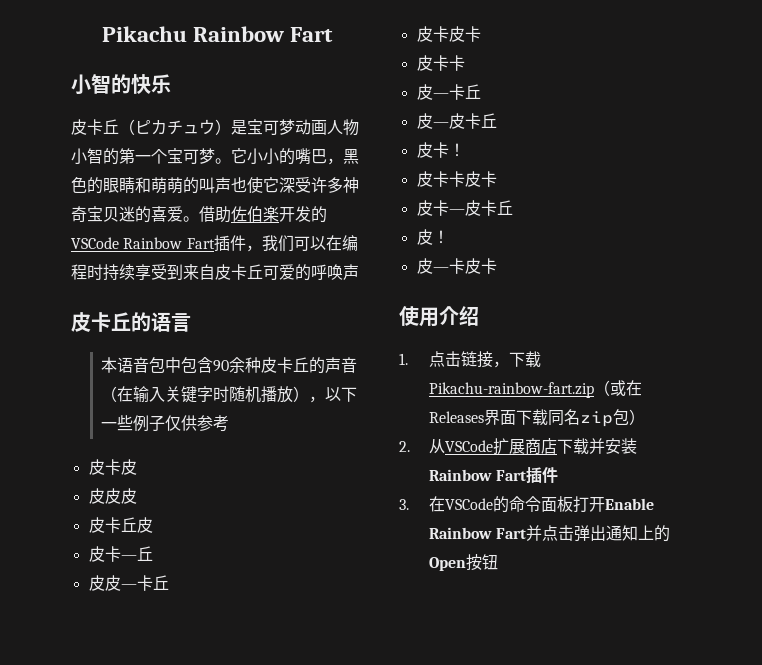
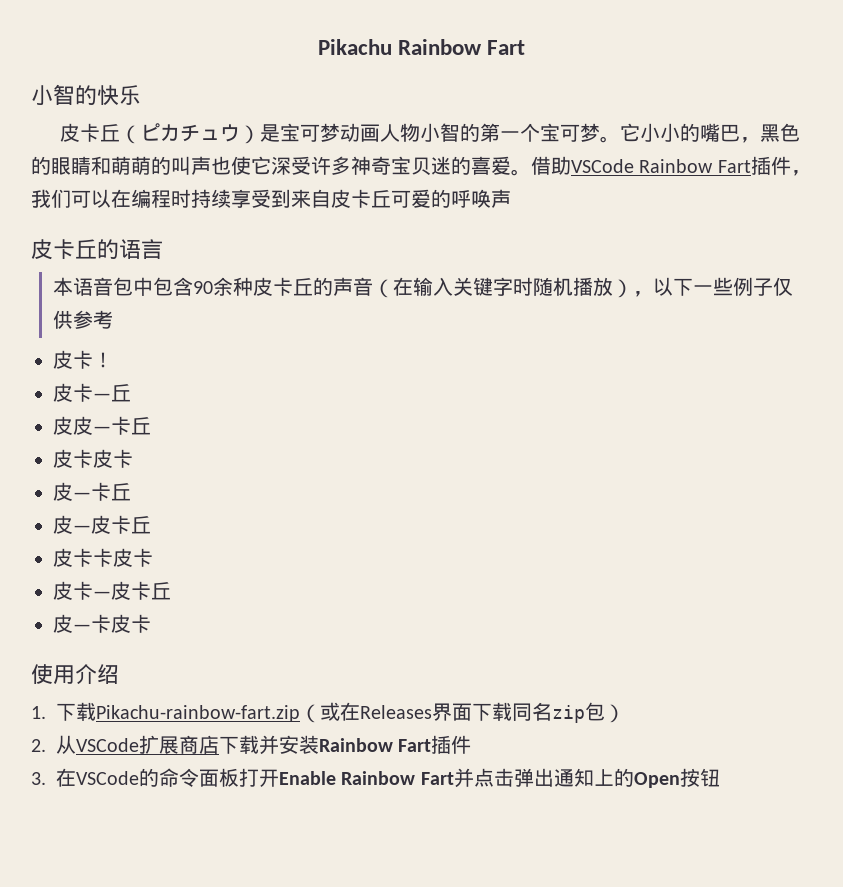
- 借助佐伯楽开发的VSCode Rainbow Fart插件，我们可以在编程时持续享受到来自皮卡丘可爱的呼唤声
+ 借助VSCode Rainbow Fart插件，我们可以在编程时持续享受到来自皮卡丘可爱的呼唤声
  本语音包中包含90余种皮卡丘的声音（在输入关键字时随机播放），以下一些例子仅供参考
- 皮卡皮
- 皮皮皮
- 皮卡丘皮
+ 皮卡！
  皮卡皮卡
- 皮卡卡
- 皮卡！
- 皮！
- 1.点击链接，下载Pikachu-rainbow-fart.zip（或在Releases界面下载同名zip包）
+ 1.下载Pikachu-rainbow-fart.zip（或在Releases界面下载同名zip包）

